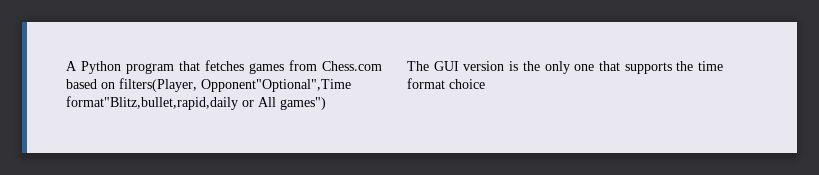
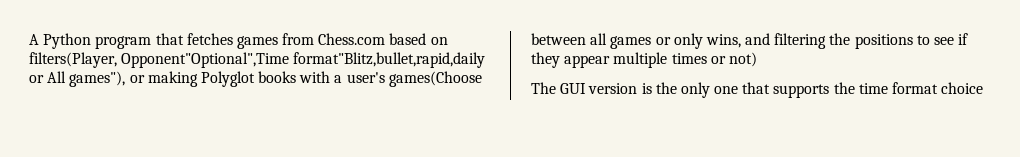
- A Python program that fetches games from Chess.com based on filters(Player, Opponent"Optional",Time format"Blitz,bullet,rapid,daily or All games")
+ A Python program that fetches games from Chess.com based on filters(Player, Opponent"Optional",Time format"Blitz,bullet,rapid,daily or All games"), or making Polyglot books with a user's games(Choose between all games or only wins, and filtering the positions to see if they appear multiple times or not)

